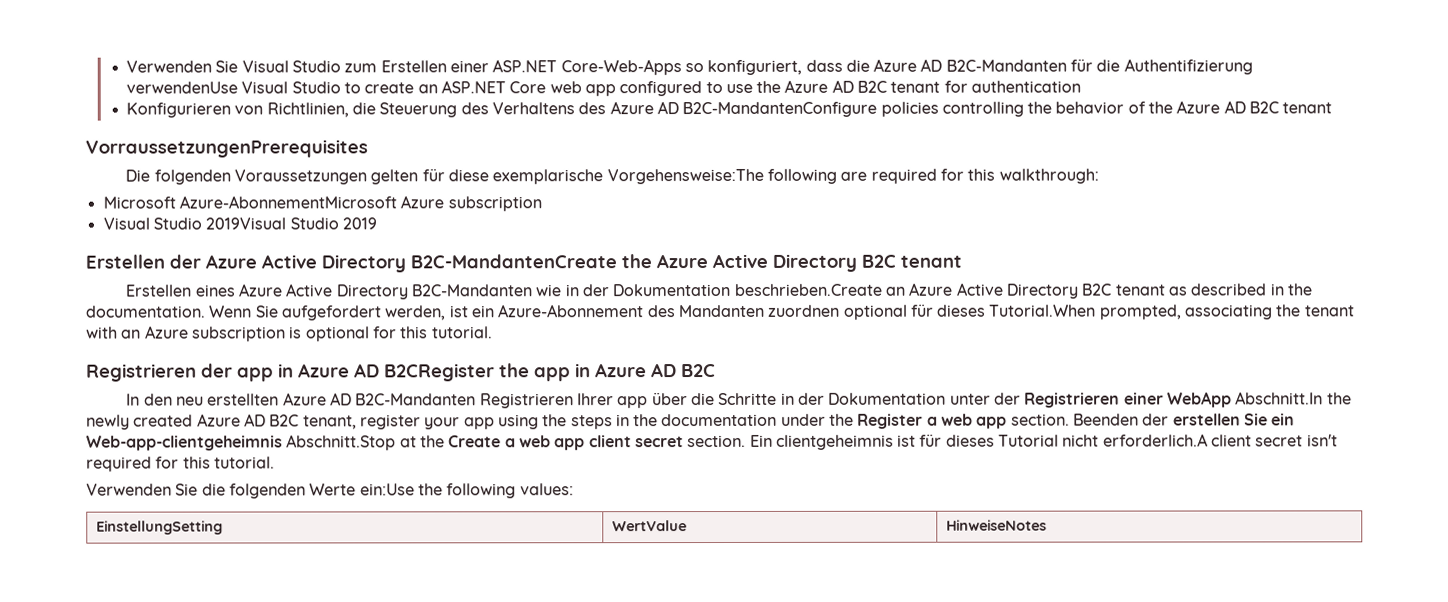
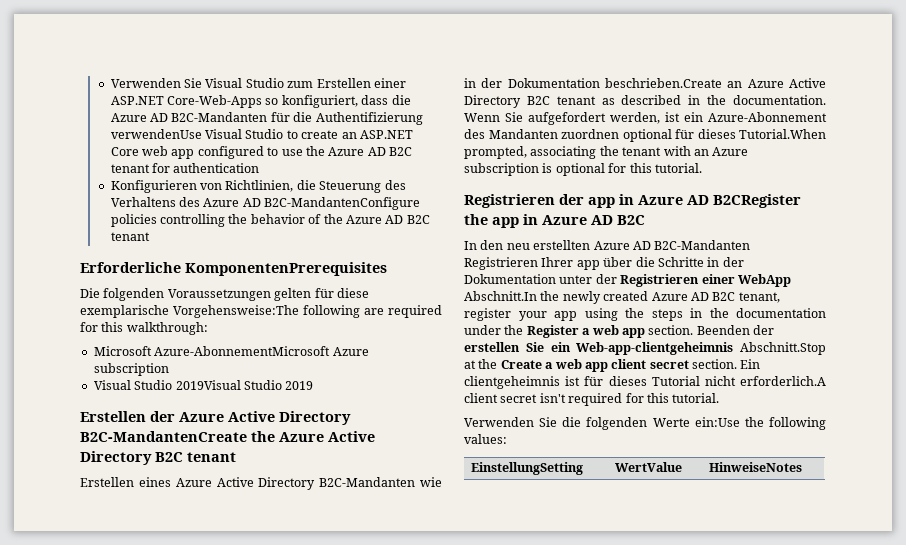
- VorraussetzungenPrerequisites
+ Erforderliche KomponentenPrerequisites

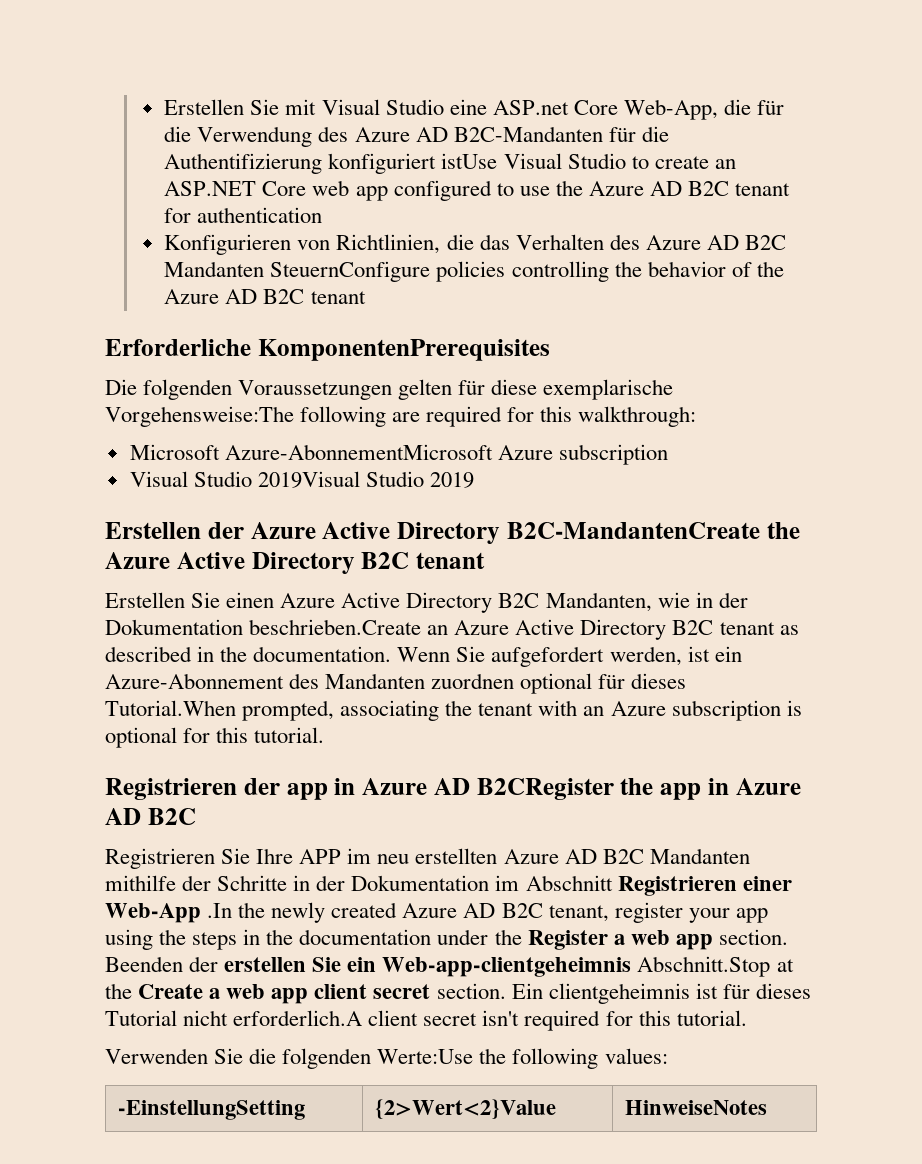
- Verwenden Sie Visual Studio zum Erstellen einer ASP.NET Core-Web-Apps so konfiguriert, dass die Azure AD B2C-Mandanten für die Authentifizierung verwendenUse Visual Studio to create an ASP.NET Core web app configured to use the Azure AD B2C tenant for authentication
+ Erstellen Sie mit Visual Studio eine ASP.net Core Web-App, die für die Verwendung des Azure AD B2C-Mandanten für die Authentifizierung konfiguriert istUse Visual Studio to create an ASP.NET Core web app configured to use the Azure AD B2C tenant for authentication
- Konfigurieren von Richtlinien, die Steuerung des Verhaltens des Azure AD B2C-MandantenConfigure policies controlling the behavior of the Azure AD B2C tenant
+ Konfigurieren von Richtlinien, die das Verhalten des Azure AD B2C Mandanten SteuernConfigure policies controlling the behavior of the Azure AD B2C tenant
- Erstellen eines Azure Active Directory B2C-Mandanten wie in der Dokumentation beschrieben.Create an Azure Active Directory B2C tenant as described in the documentation.
+ Erstellen Sie einen Azure Active Directory B2C Mandanten, wie in der Dokumentation beschrieben.Create an Azure Active Directory B2C tenant as described in the documentation.
- In den neu erstellten Azure AD B2C-Mandanten Registrieren Ihrer app über die Schritte in der Dokumentation unter der Registrieren einer WebApp Abschnitt.In the newly created Azure AD B2C tenant, register your app using the steps in the documentation under the Register a web app section.
+ Registrieren Sie Ihre APP im neu erstellten Azure AD B2C Mandanten mithilfe der Schritte in der Dokumentation im Abschnitt Registrieren einer Web-App .In the newly created Azure AD B2C tenant, register your app using the steps in the documentation under the Register a web app section.
- Verwenden Sie die folgenden Werte ein:Use the following values:
+ Verwenden Sie die folgenden Werte:Use the following values:
- EinstellungSetting | WertValue | HinweiseNotes
+ -EinstellungSetting | {2>Wert<2}Value | HinweiseNotes

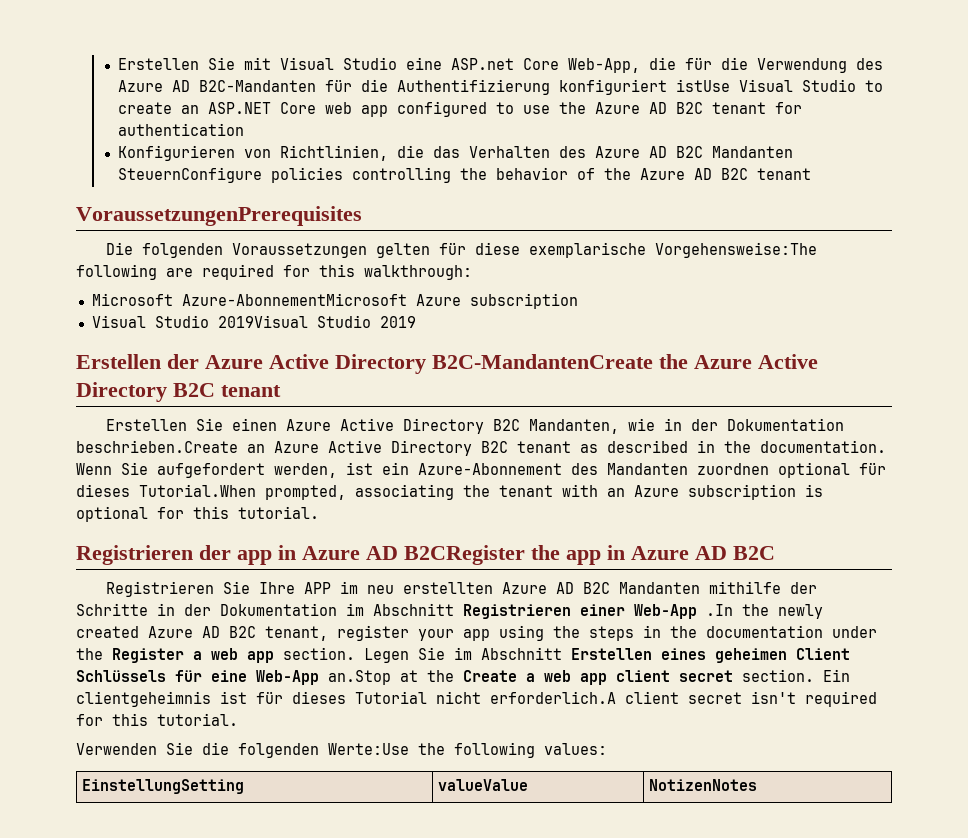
- Erforderliche KomponentenPrerequisites
+ VoraussetzungenPrerequisites
- Beenden der erstellen Sie ein Web-app-clientgeheimnis Abschnitt.Stop at the Create a web app client secret section.
+ Legen Sie im Abschnitt Erstellen eines geheimen Client Schlüssels für eine Web-App an.Stop at the Create a web app client secret section.
- -EinstellungSetting | {2>Wert<2}Value | HinweiseNotes
+ EinstellungSetting | valueValue | NotizenNotes

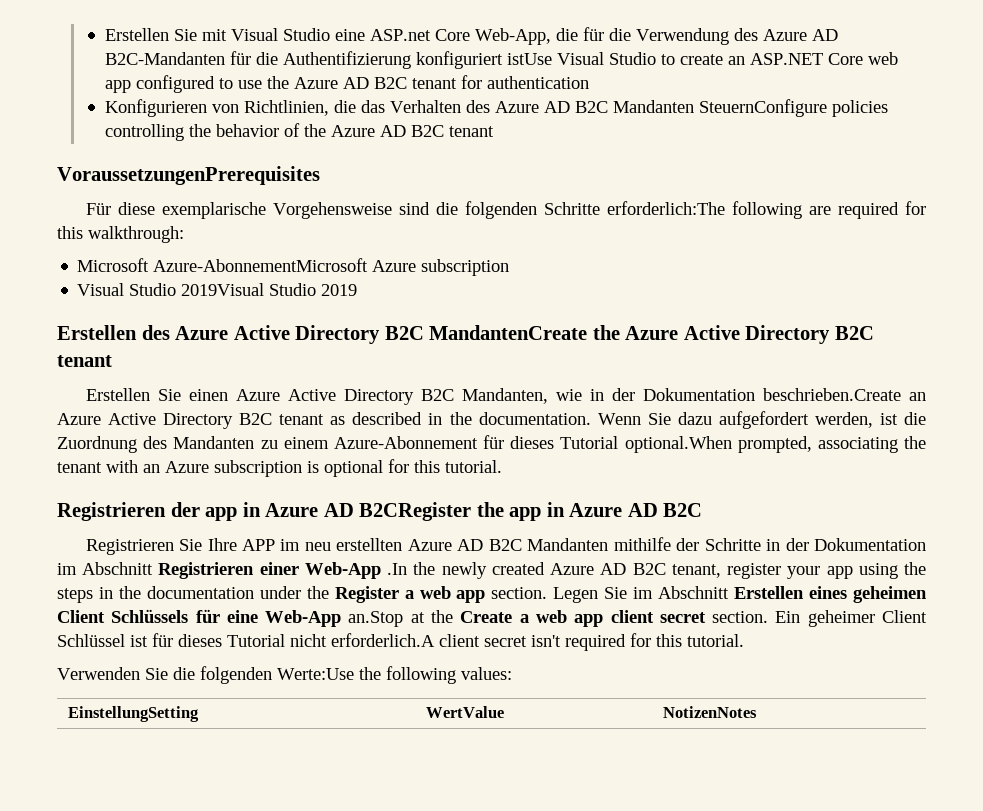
- Die folgenden Voraussetzungen gelten für diese exemplarische Vorgehensweise:The following are required for this walkthrough:
+ Für diese exemplarische Vorgehensweise sind die folgenden Schritte erforderlich:The following are required for this walkthrough:
- Erstellen der Azure Active Directory B2C-MandantenCreate the Azure Active Directory B2C tenant
+ Erstellen des Azure Active Directory B2C MandantenCreate the Azure Active Directory B2C tenant
- Wenn Sie aufgefordert werden, ist ein Azure-Abonnement des Mandanten zuordnen optional für dieses Tutorial.When prompted, associating the tenant with an Azure subscription is optional for this tutorial.
+ Wenn Sie dazu aufgefordert werden, ist die Zuordnung des Mandanten zu einem Azure-Abonnement für dieses Tutorial optional.When prompted, associating the tenant with an Azure subscription is optional for this tutorial.
- Ein clientgeheimnis ist für dieses Tutorial nicht erforderlich.A client secret isn't required for this tutorial.
+ Ein geheimer Client Schlüssel ist für dieses Tutorial nicht erforderlich.A client secret isn't required for this tutorial.
- EinstellungSetting | valueValue | NotizenNotes
+ EinstellungSetting | WertValue | NotizenNotes

